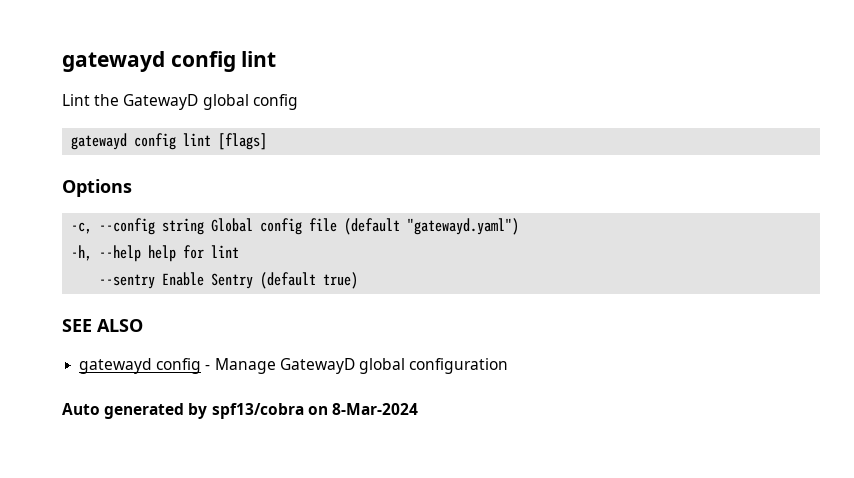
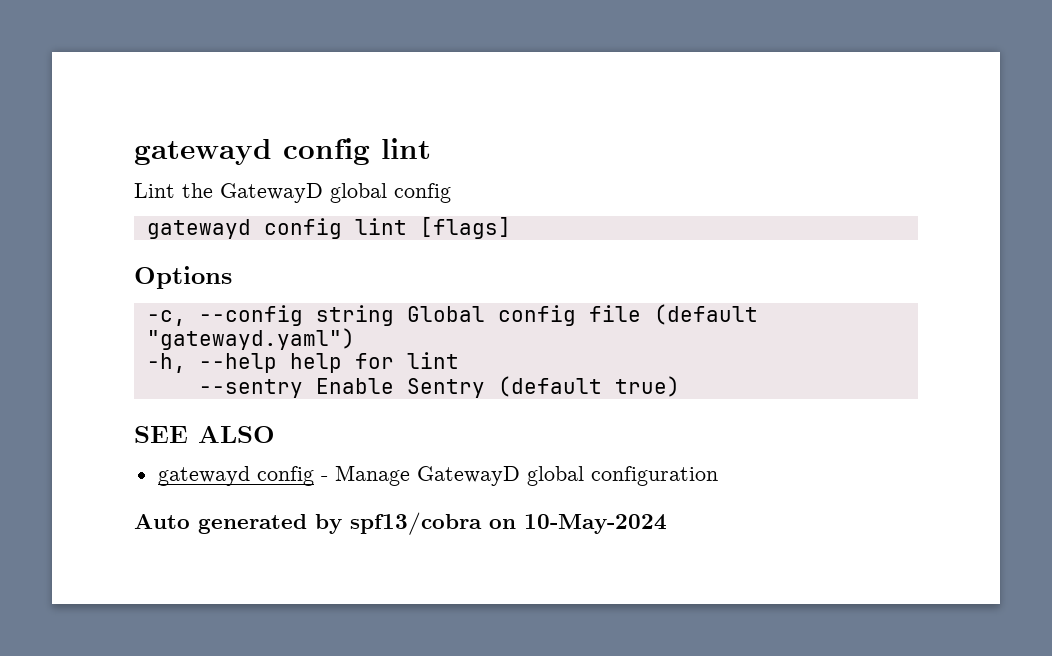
- Auto generated by spf13/cobra on 8-Mar-2024
+ Auto generated by spf13/cobra on 10-May-2024

